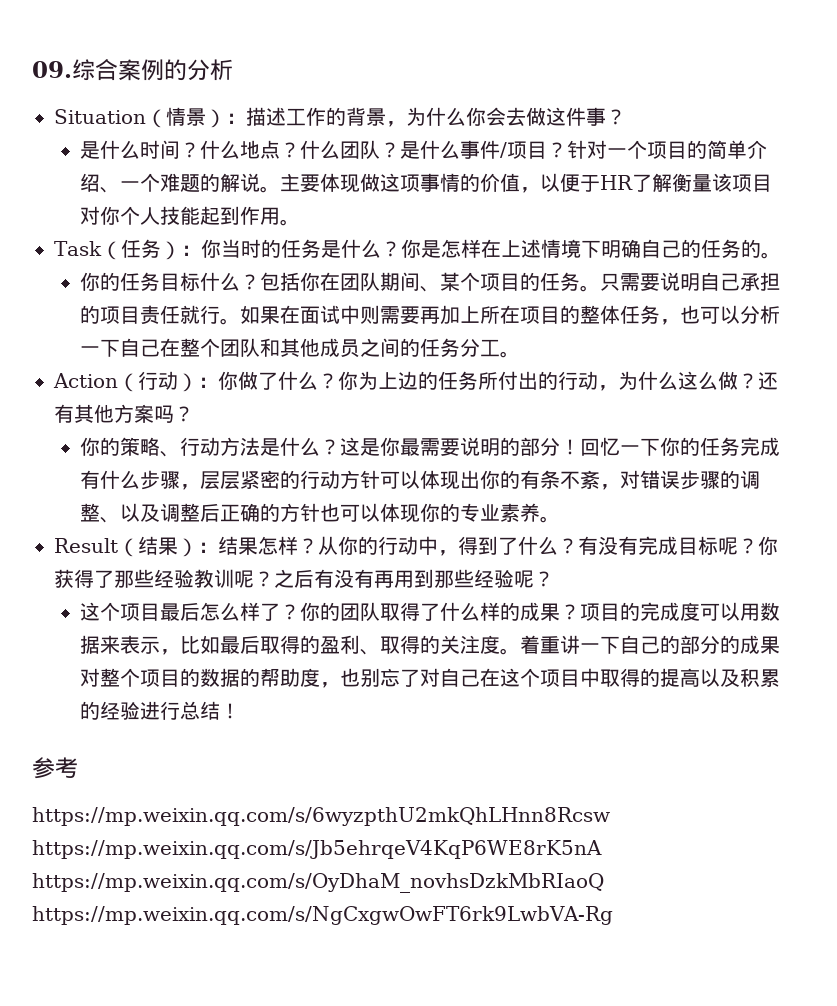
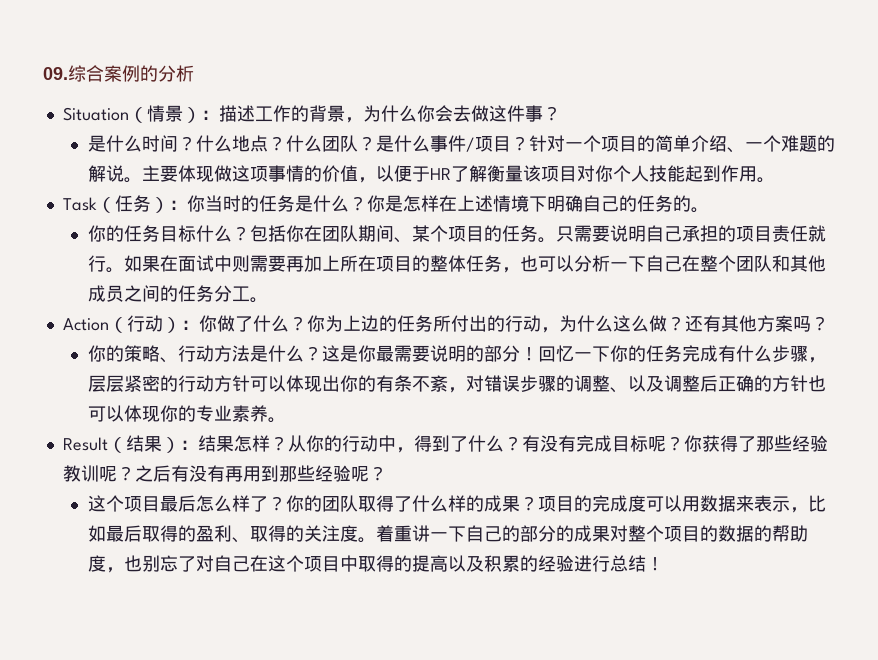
- 参考
- https://mp.weixin.qq.com/s/6wyzpthU2mkQhLHnn8Rcsw https://mp.weixin.qq.com/s/Jb5ehrqeV4KqP6WE8rK5nA https://mp.weixin.qq.com/s/OyDhaM_novhsDzkMbRIaoQ https://mp.weixin.qq.com/s/NgCxgwOwFT6rk9LwbVA-Rg

